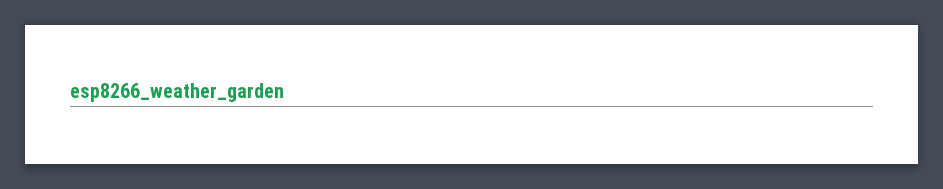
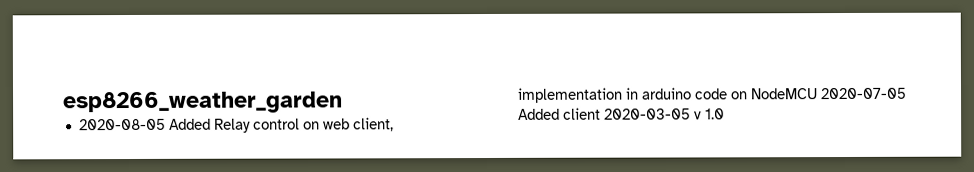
+ 2020-08-05 Added Relay control on web client, implementation in arduino code on NodeMCU 2020-07-05 Added client 2020-03-05 v 1.0

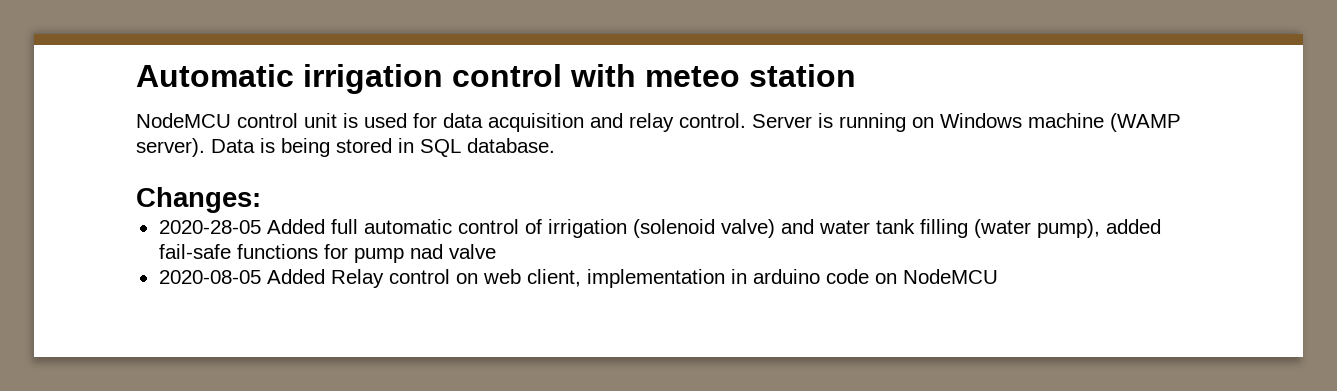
- esp8266_weather_garden
+ Automatic irrigation control with meteo station
+ NodeMCU control unit is used for data acquisition and relay control. Server is running on Windows machine (WAMP server). Data is being stored in SQL database.
+ Changes:
+ 2020-28-05 Added full automatic control of irrigation (solenoid valve) and water tank filling (water pump), added fail-safe functions for pump nad valve
- 2020-08-05 Added Relay control on web client, implementation in arduino code on NodeMCU 2020-07-05 Added client 2020-03-05 v 1.0
+ 2020-08-05 Added Relay control on web client, implementation in arduino code on NodeMCU

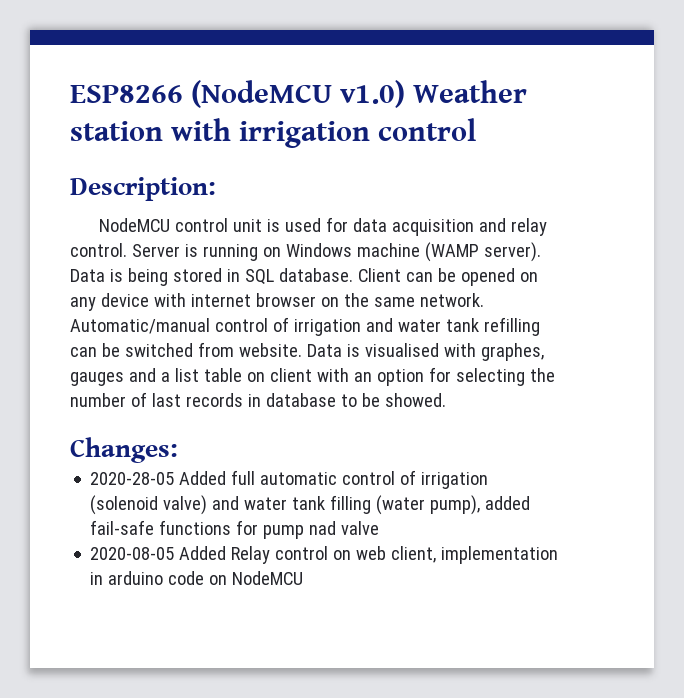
- Automatic irrigation control with meteo station
+ ESP8266 (NodeMCU v1.0) Weather station with irrigation control
+ Description:
+ Client can be opened on any device with internet browser on the same network. Automatic/manual control of irrigation and water tank refilling can be switched from website. Data is visualised with graphes, gauges and a list table on client with an option for selecting the number of last records in database to be showed.

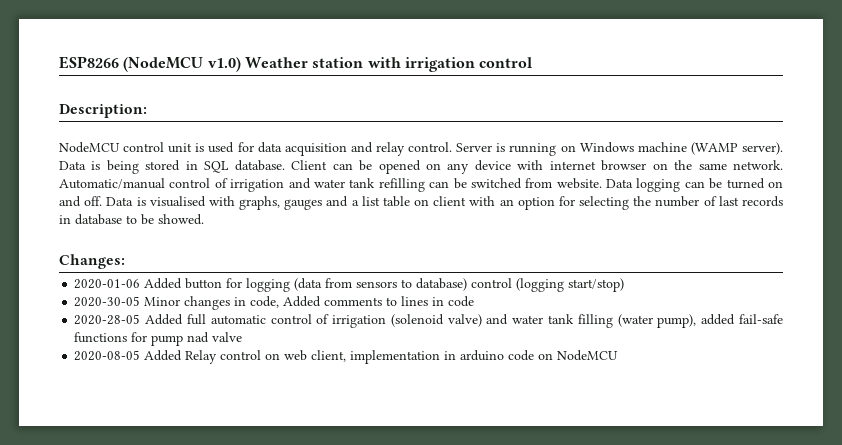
- Data is visualised with graphes, gauges and a list table on client with an option for selecting the number of last records in database to be showed.
+ Data logging can be turned on and off. Data is visualised with graphs, gauges and a list table on client with an option for selecting the number of last records in database to be showed.
+ 2020-01-06 Added button for logging (data from sensors to database) control (logging start/stop)
+ 2020-30-05 Minor changes in code, Added comments to lines in code

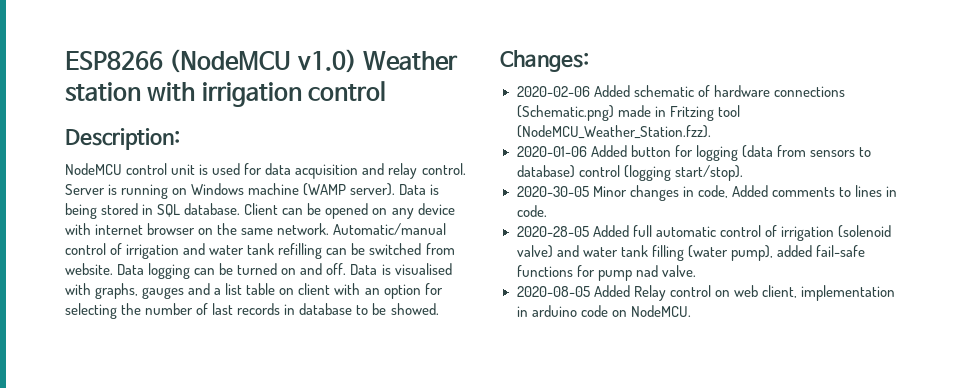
+ 2020-02-06 Added schematic of hardware connections (Schematic.png) made in Fritzing tool (NodeMCU_Weather_Station.fzz).
- 2020-01-06 Added button for logging (data from sensors to database) control (logging start/stop)
+ 2020-01-06 Added button for logging (data from sensors to database) control (logging start/stop).
- 2020-30-05 Minor changes in code, Added comments to lines in code
+ 2020-30-05 Minor changes in code, Added comments to lines in code.
- 2020-28-05 Added full automatic control of irrigation (solenoid valve) and water tank filling (water pump), added fail-safe functions for pump nad valve
+ 2020-28-05 Added full automatic control of irrigation (solenoid valve) and water tank filling (water pump), added fail-safe functions for pump nad valve.
- 2020-08-05 Added Relay control on web client, implementation in arduino code on NodeMCU
+ 2020-08-05 Added Relay control on web client, implementation in arduino code on NodeMCU.

